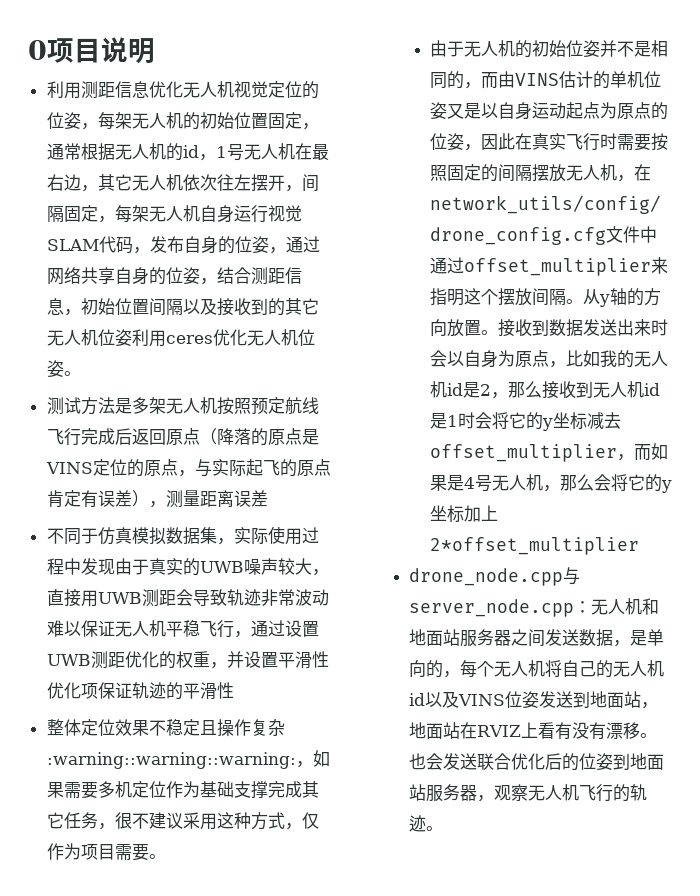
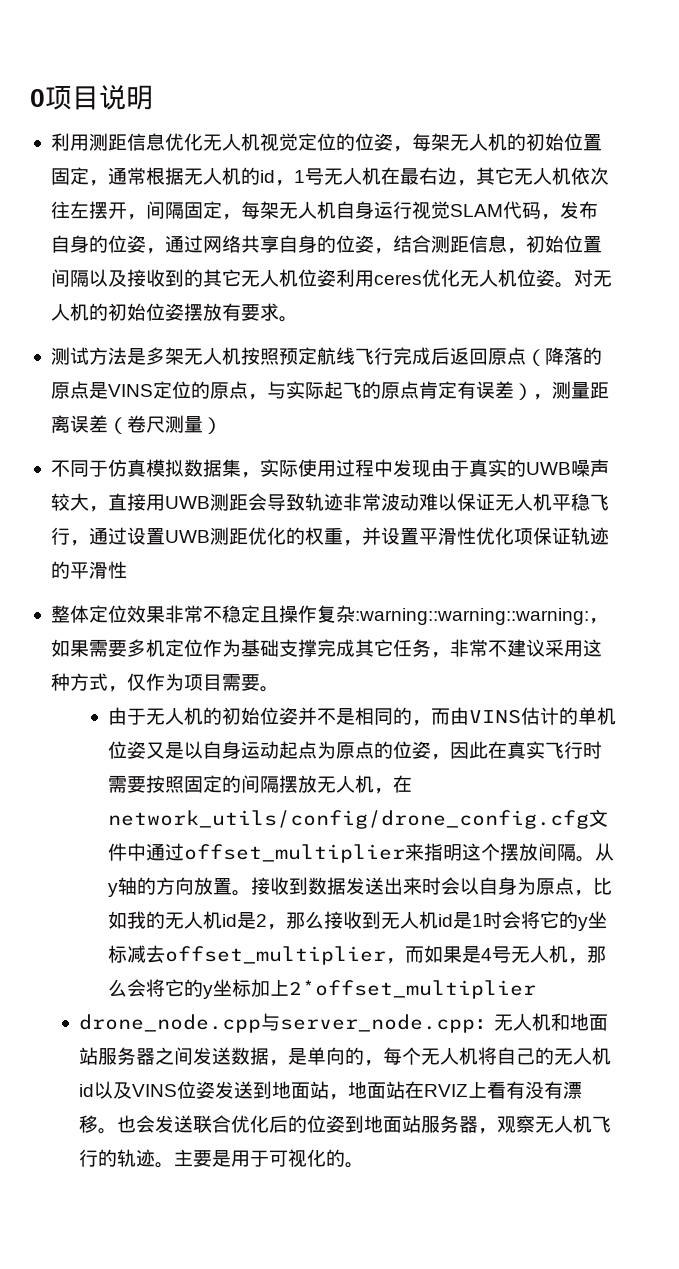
+ 对无人机的初始位姿摆放有要求。
- 测试方法是多架无人机按照预定航线飞行完成后返回原点（降落的原点是VINS定位的原点，与实际起飞的原点肯定有误差），测量距离误差
+ 测试方法是多架无人机按照预定航线飞行完成后返回原点（降落的原点是VINS定位的原点，与实际起飞的原点肯定有误差），测量距离误差（卷尺测量）
- 整体定位效果不稳定且操作复杂:warning::warning::warning:，如果需要多机定位作为基础支撑完成其它任务，很不建议采用这种方式，仅作为项目需要。
+ 整体定位效果非常不稳定且操作复杂:warning::warning::warning:，如果需要多机定位作为基础支撑完成其它任务，非常不建议采用这种方式，仅作为项目需要。
+ 主要是用于可视化的。

